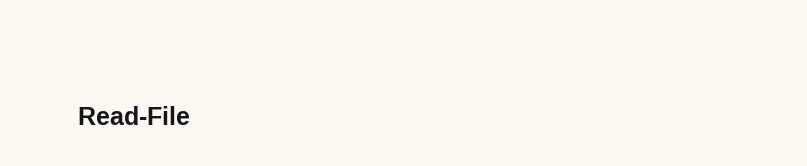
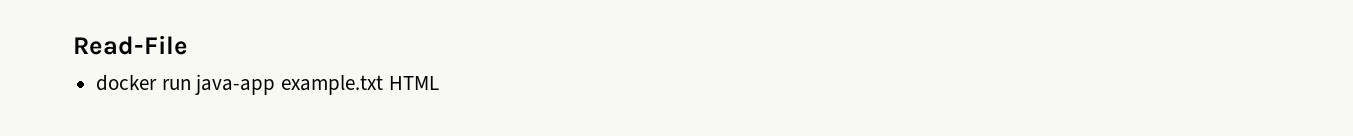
+ docker run java-app example.txt HTML

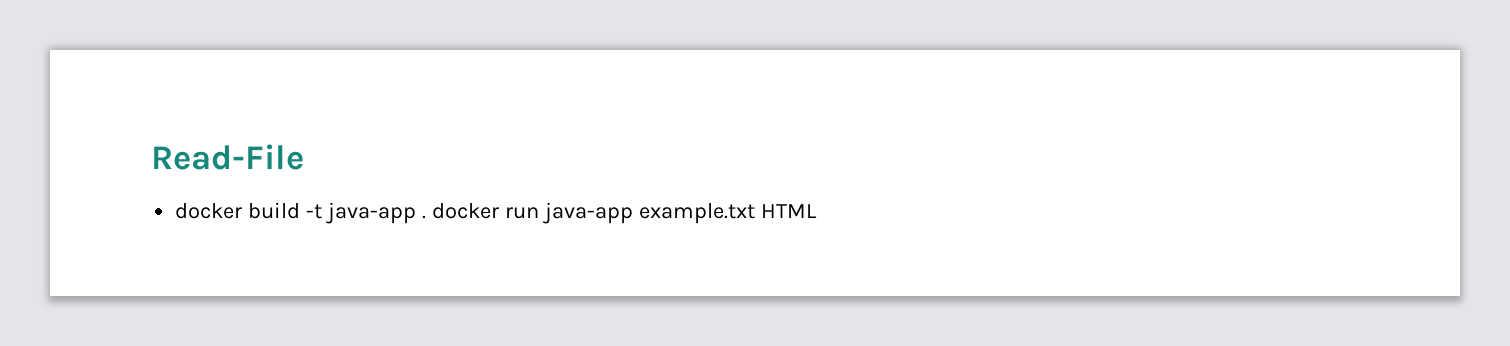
- docker run java-app example.txt HTML
+ docker build -t java-app . docker run java-app example.txt HTML

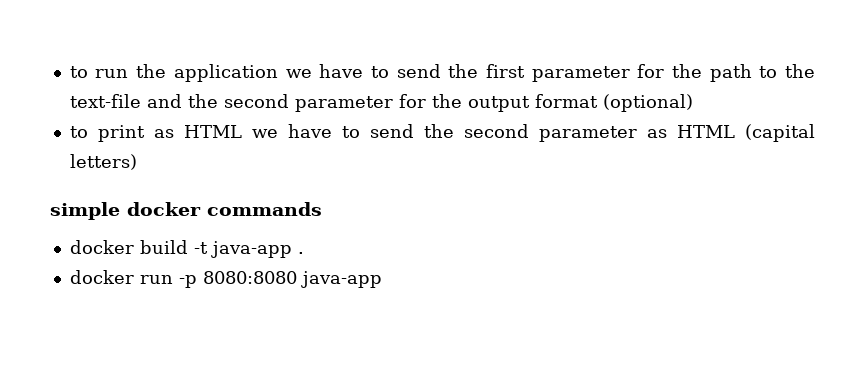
- Read-File
+ to run the application we have to send the first parameter for the path to the text-file and the second parameter for the output format (optional)
+ to print as HTML we have to send the second parameter as HTML (capital letters)
+ simple docker commands
- docker build -t java-app . docker run java-app example.txt HTML
+ docker build -t java-app .
+ docker run -p 8080:8080 java-app

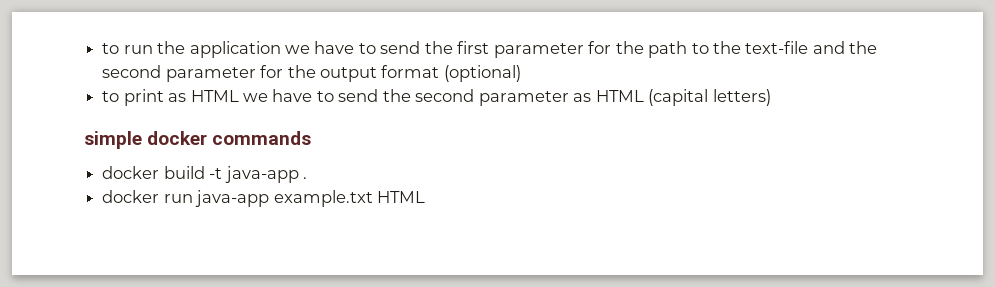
- docker run -p 8080:8080 java-app
+ docker run java-app example.txt HTML

